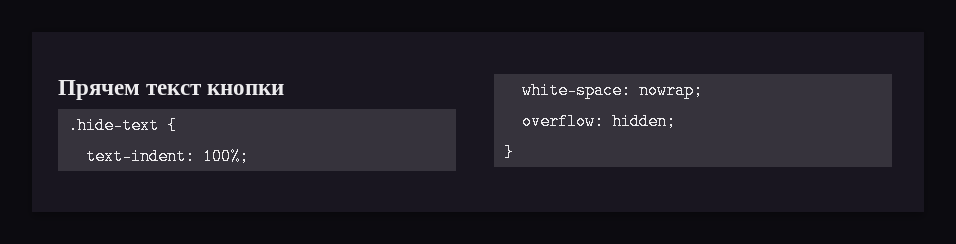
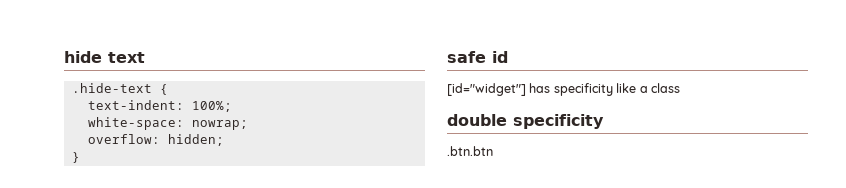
- Прячем текст кнопки
+ hide text
+ safe id
+ [id="widget"] has specificity like a class
+ double specificity
+ .btn.btn

